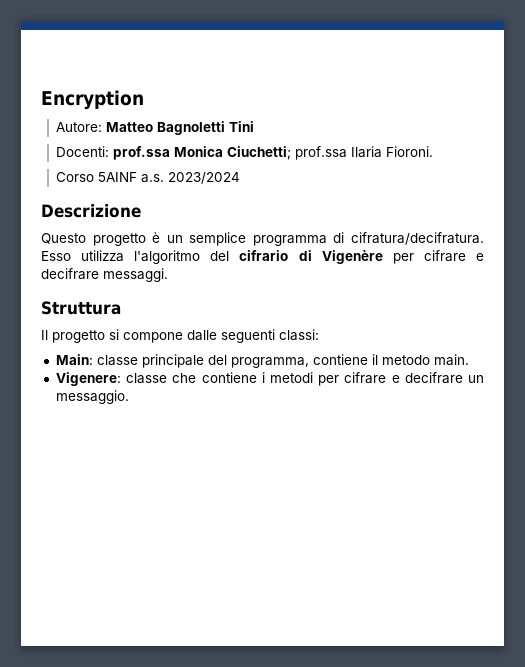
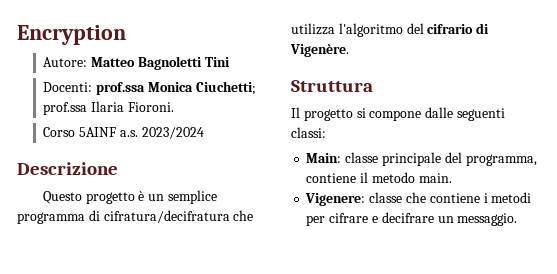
- Questo progetto è un semplice programma di cifratura/decifratura. Esso utilizza l'algoritmo del cifrario di Vigenère per cifrare e decifrare messaggi.
+ Questo progetto è un semplice programma di cifratura/decifratura che utilizza l'algoritmo del cifrario di Vigenère.

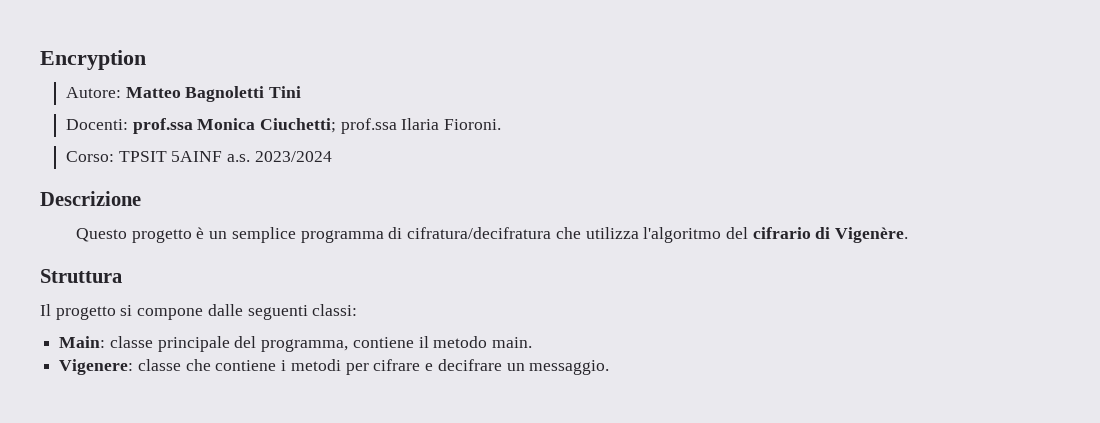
- Corso 5AINF a.s. 2023/2024
+ Corso: TPSIT 5AINF a.s. 2023/2024

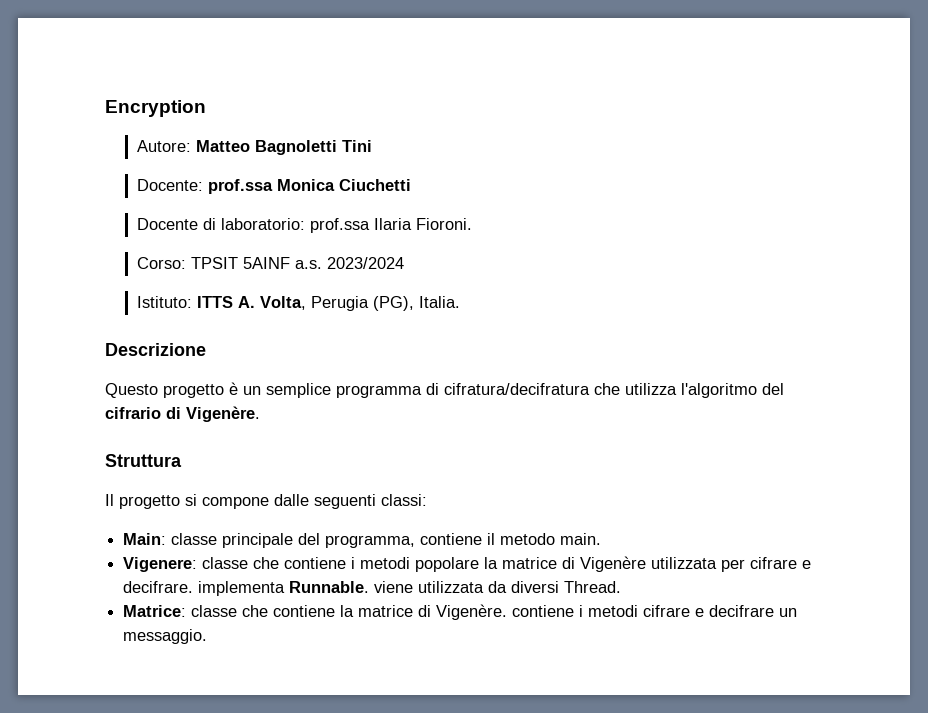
- Docenti: prof.ssa Monica Ciuchetti; prof.ssa Ilaria Fioroni.
+ Docente: prof.ssa Monica Ciuchetti
+ Docente di laboratorio: prof.ssa Ilaria Fioroni.
+ Istituto: ITTS A. Volta, Perugia (PG), Italia.
- Vigenere: classe che contiene i metodi per cifrare e decifrare un messaggio.
+ Vigenere: classe che contiene i metodi popolare la matrice di Vigenère utilizzata per cifrare e decifrare. implementa Runnable. viene utilizzata da diversi Thread.
+ Matrice: classe che contiene la matrice di Vigenère. contiene i metodi cifrare e decifrare un messaggio.

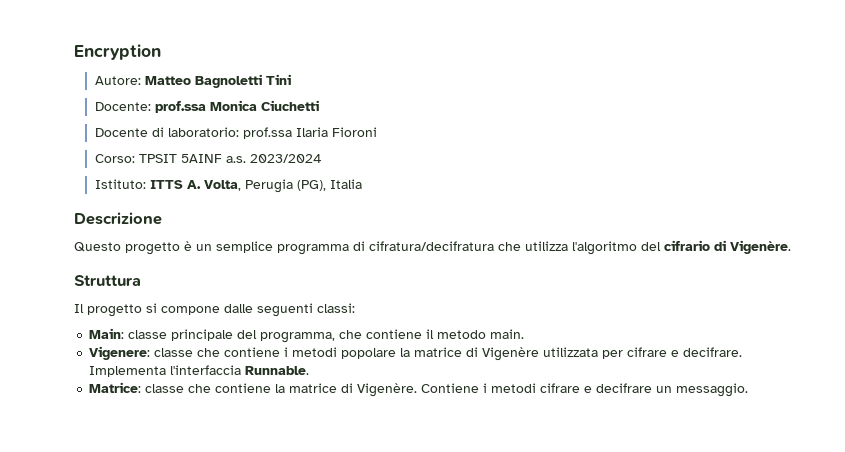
- Docente di laboratorio: prof.ssa Ilaria Fioroni.
+ Docente di laboratorio: prof.ssa Ilaria Fioroni
- Istituto: ITTS A. Volta, Perugia (PG), Italia.
+ Istituto: ITTS A. Volta, Perugia (PG), Italia
- Main: classe principale del programma, contiene il metodo main.
+ Main: classe principale del programma, che contiene il metodo main.
- Vigenere: classe che contiene i metodi popolare la matrice di Vigenère utilizzata per cifrare e decifrare. implementa Runnable. viene utilizzata da diversi Thread.
+ Vigenere: classe che contiene i metodi popolare la matrice di Vigenère utilizzata per cifrare e decifrare. Implementa l'interfaccia Runnable.
- Matrice: classe che contiene la matrice di Vigenère. contiene i metodi cifrare e decifrare un messaggio.
+ Matrice: classe che contiene la matrice di Vigenère. Contiene i metodi cifrare e decifrare un messaggio.

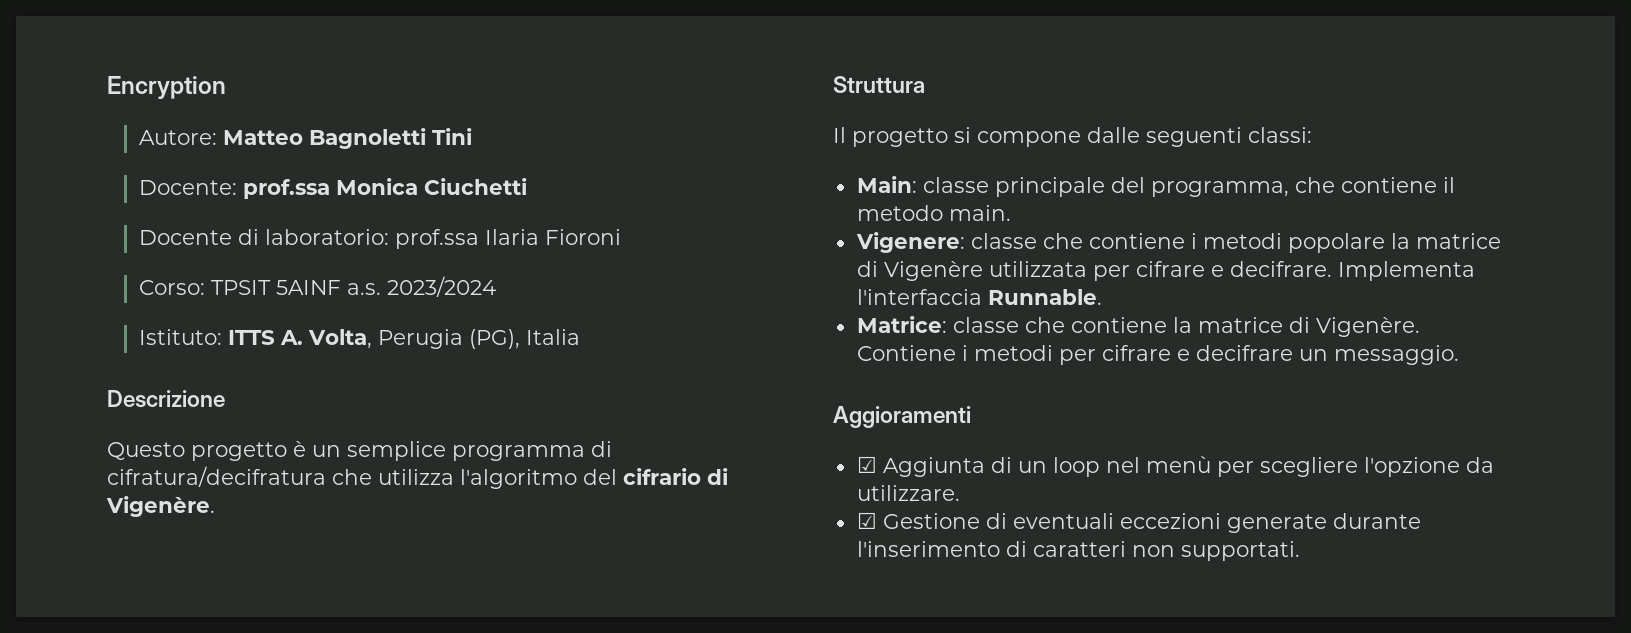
- Contiene i metodi cifrare e decifrare un messaggio.
+ Contiene i metodi per cifrare e decifrare un messaggio.
+ Aggioramenti
+ ☑ Aggiunta di un loop nel menù per scegliere l'opzione da utilizzare.
+ ☑ Gestione di eventuali eccezioni generate durante l'inserimento di caratteri non supportati.

